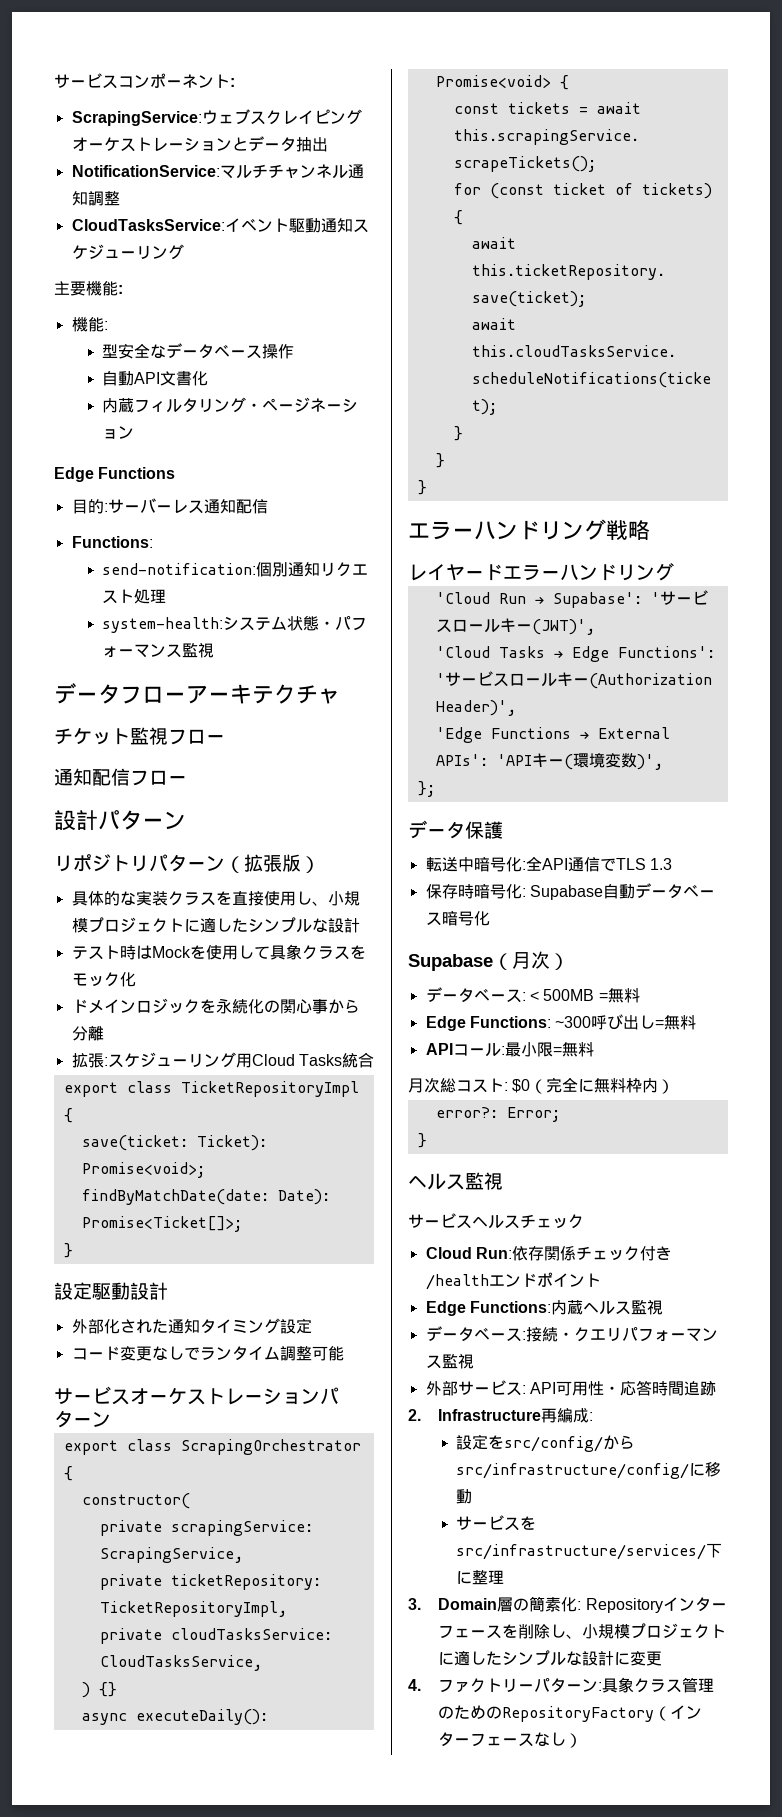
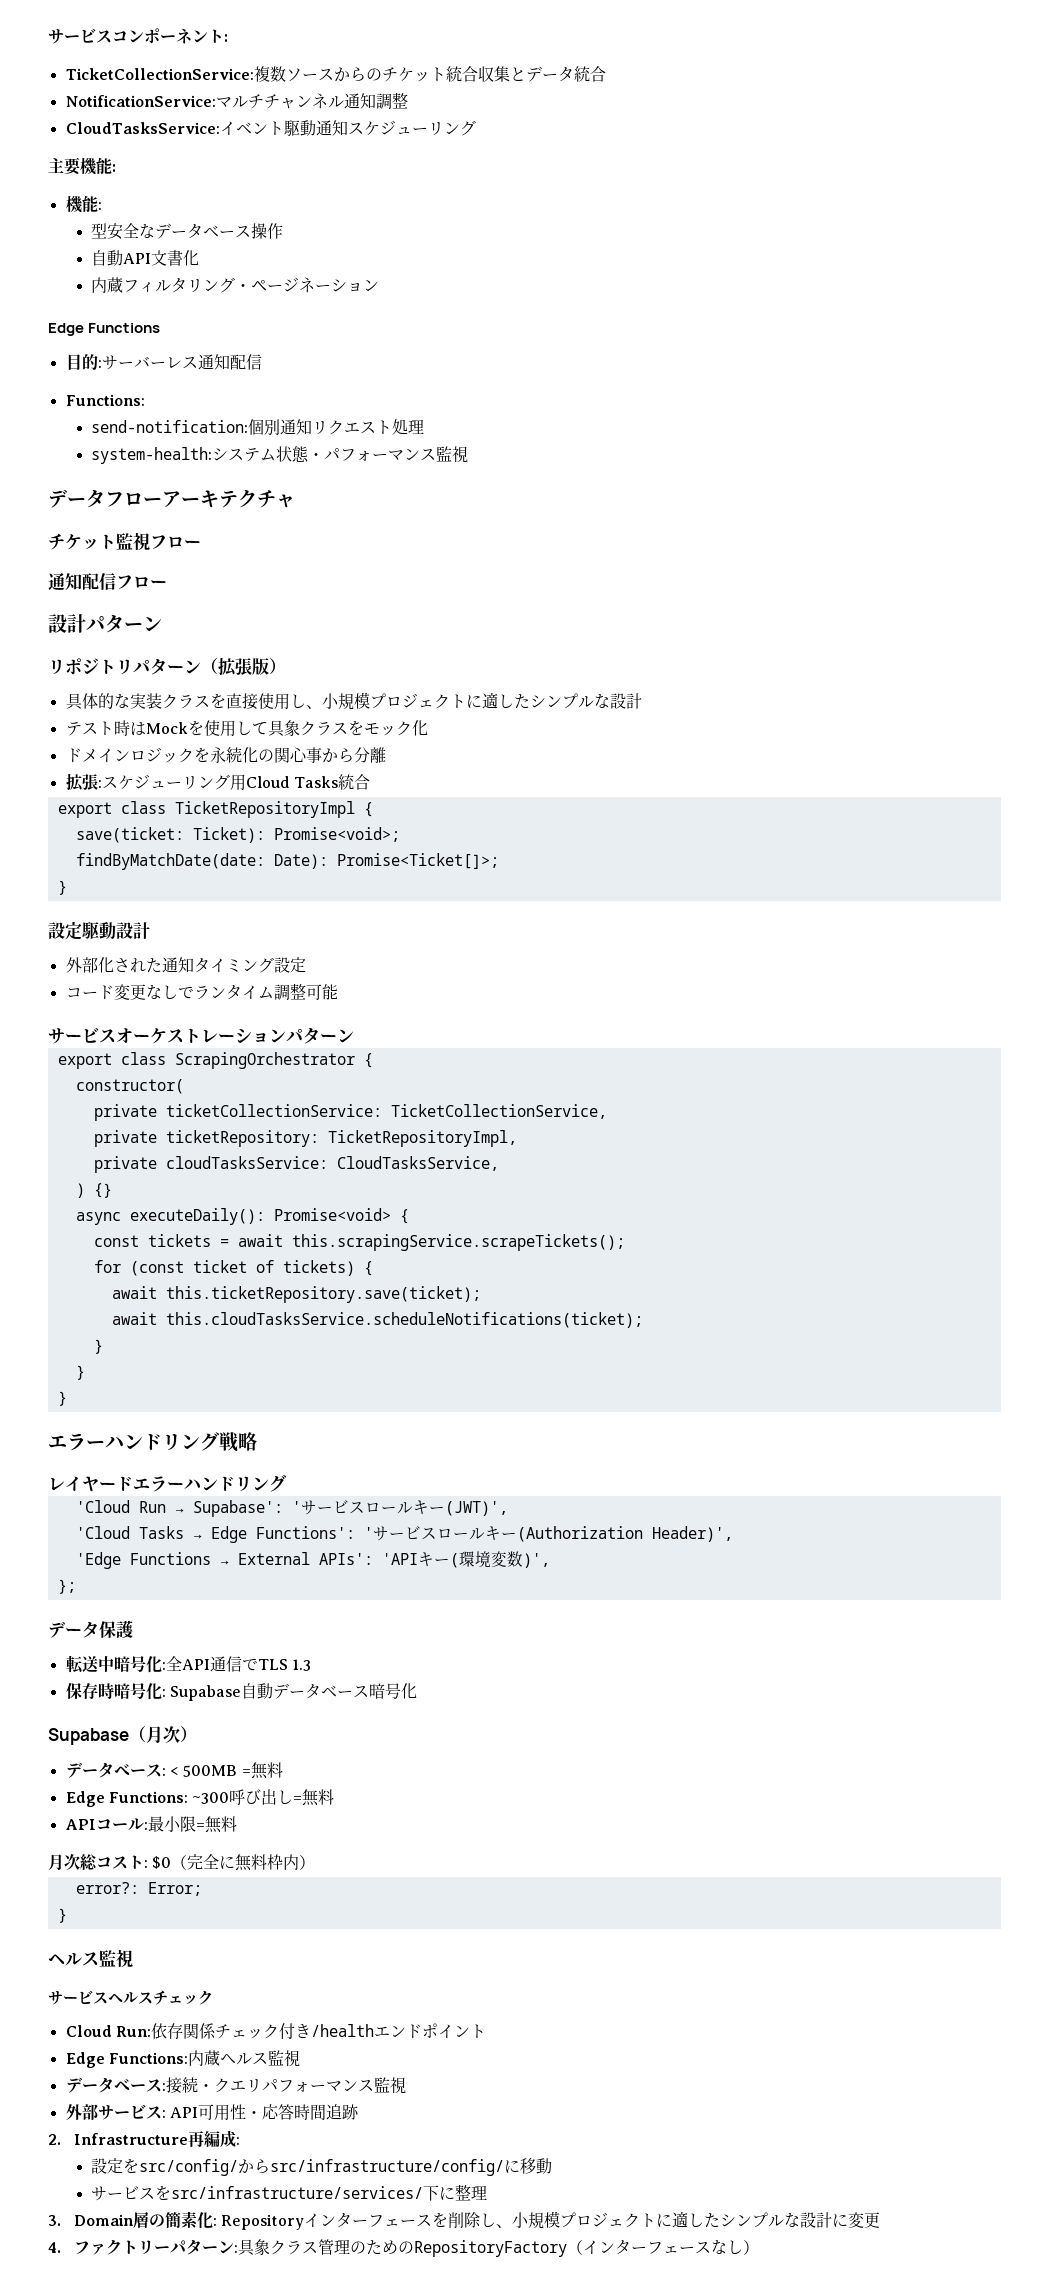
- ScrapingService:ウェブスクレイピングオーケストレーションとデータ抽出
+ TicketCollectionService:複数ソースからのチケット統合収集とデータ統合
- private scrapingService: ScrapingService,
+ private ticketCollectionService: TicketCollectionService,

